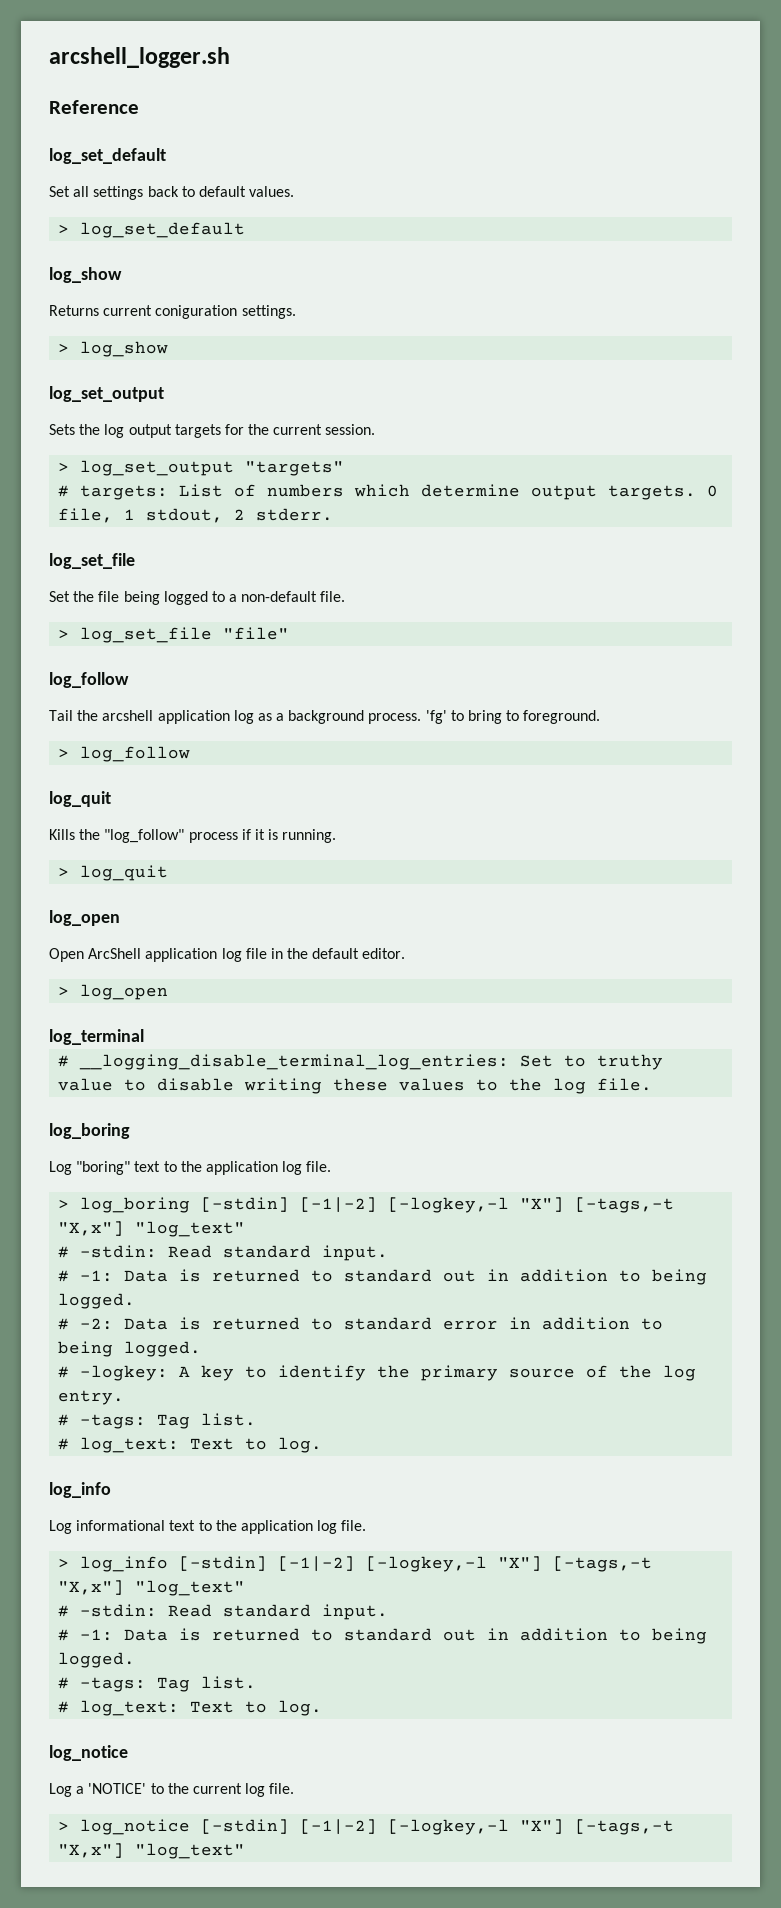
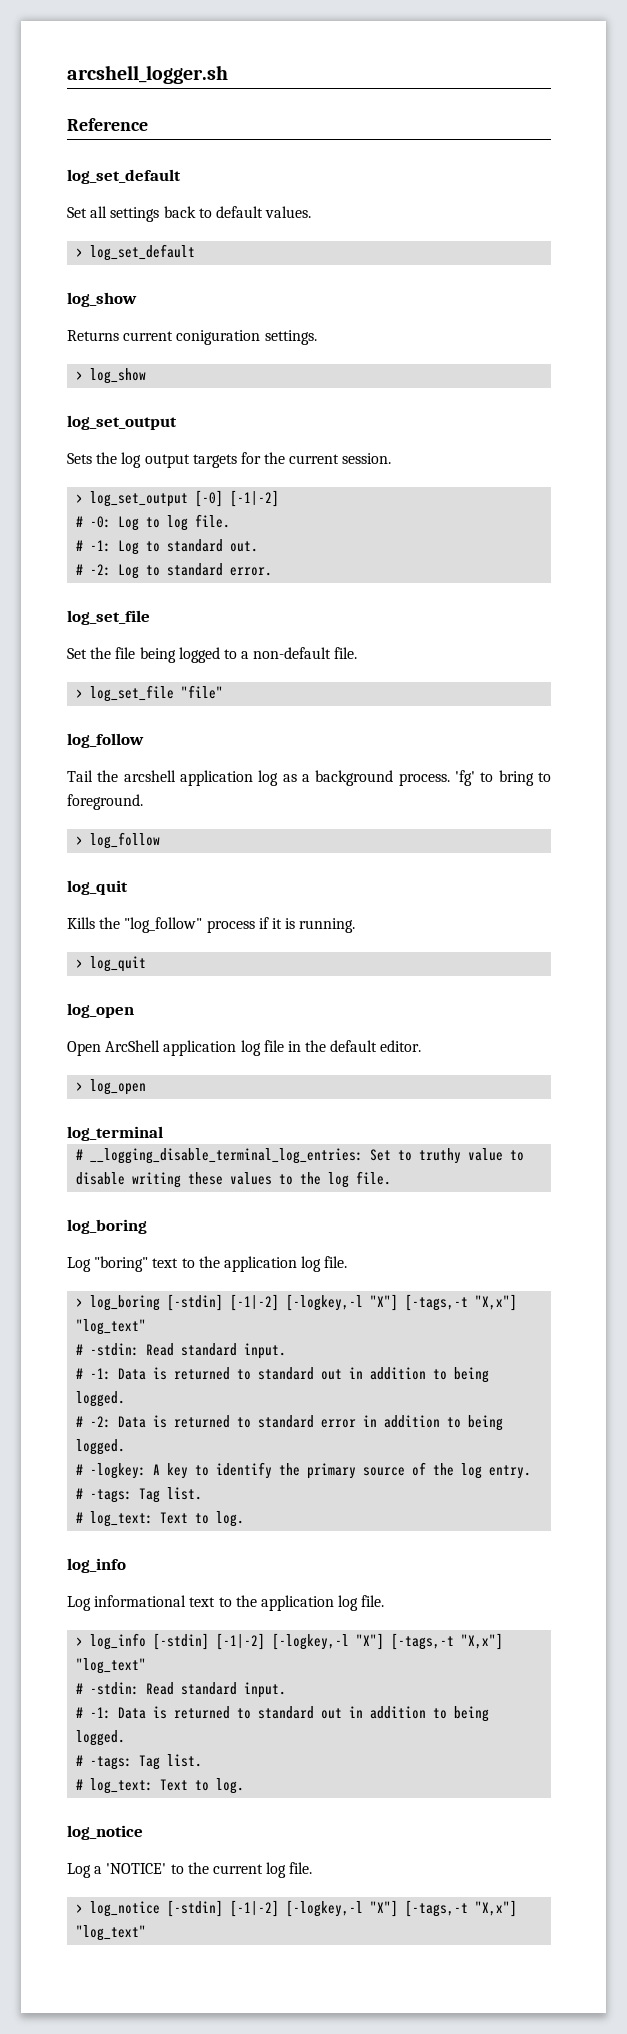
- > log_set_output "targets"
- # targets: List of numbers which determine output targets. 0 file, 1 stdout, 2 stderr.
+ > log_set_output [-0] [-1|-2]
+ # -0: Log to log file.
+ # -1: Log to standard out.
+ # -2: Log to standard error.

